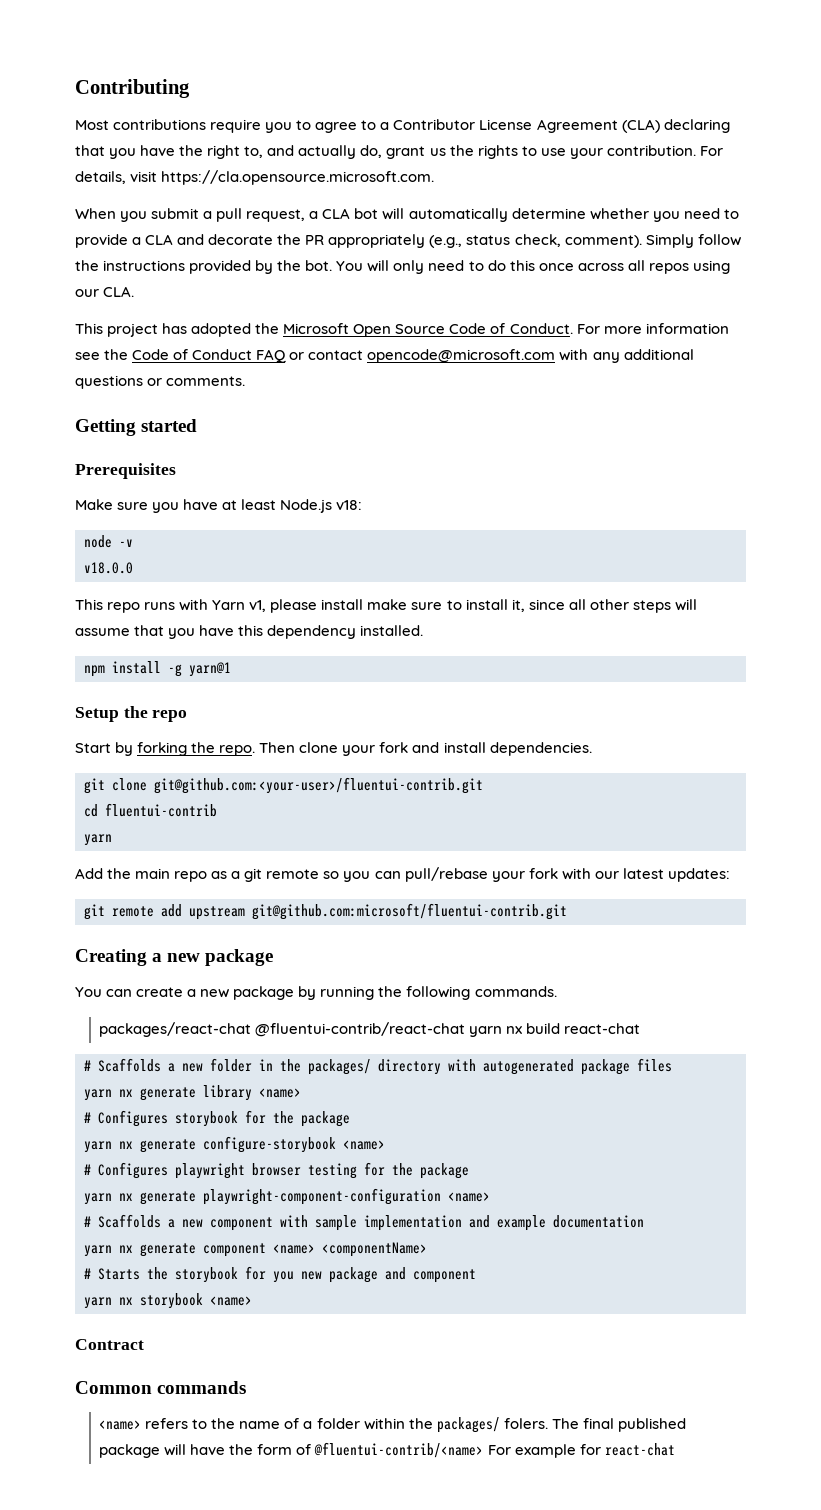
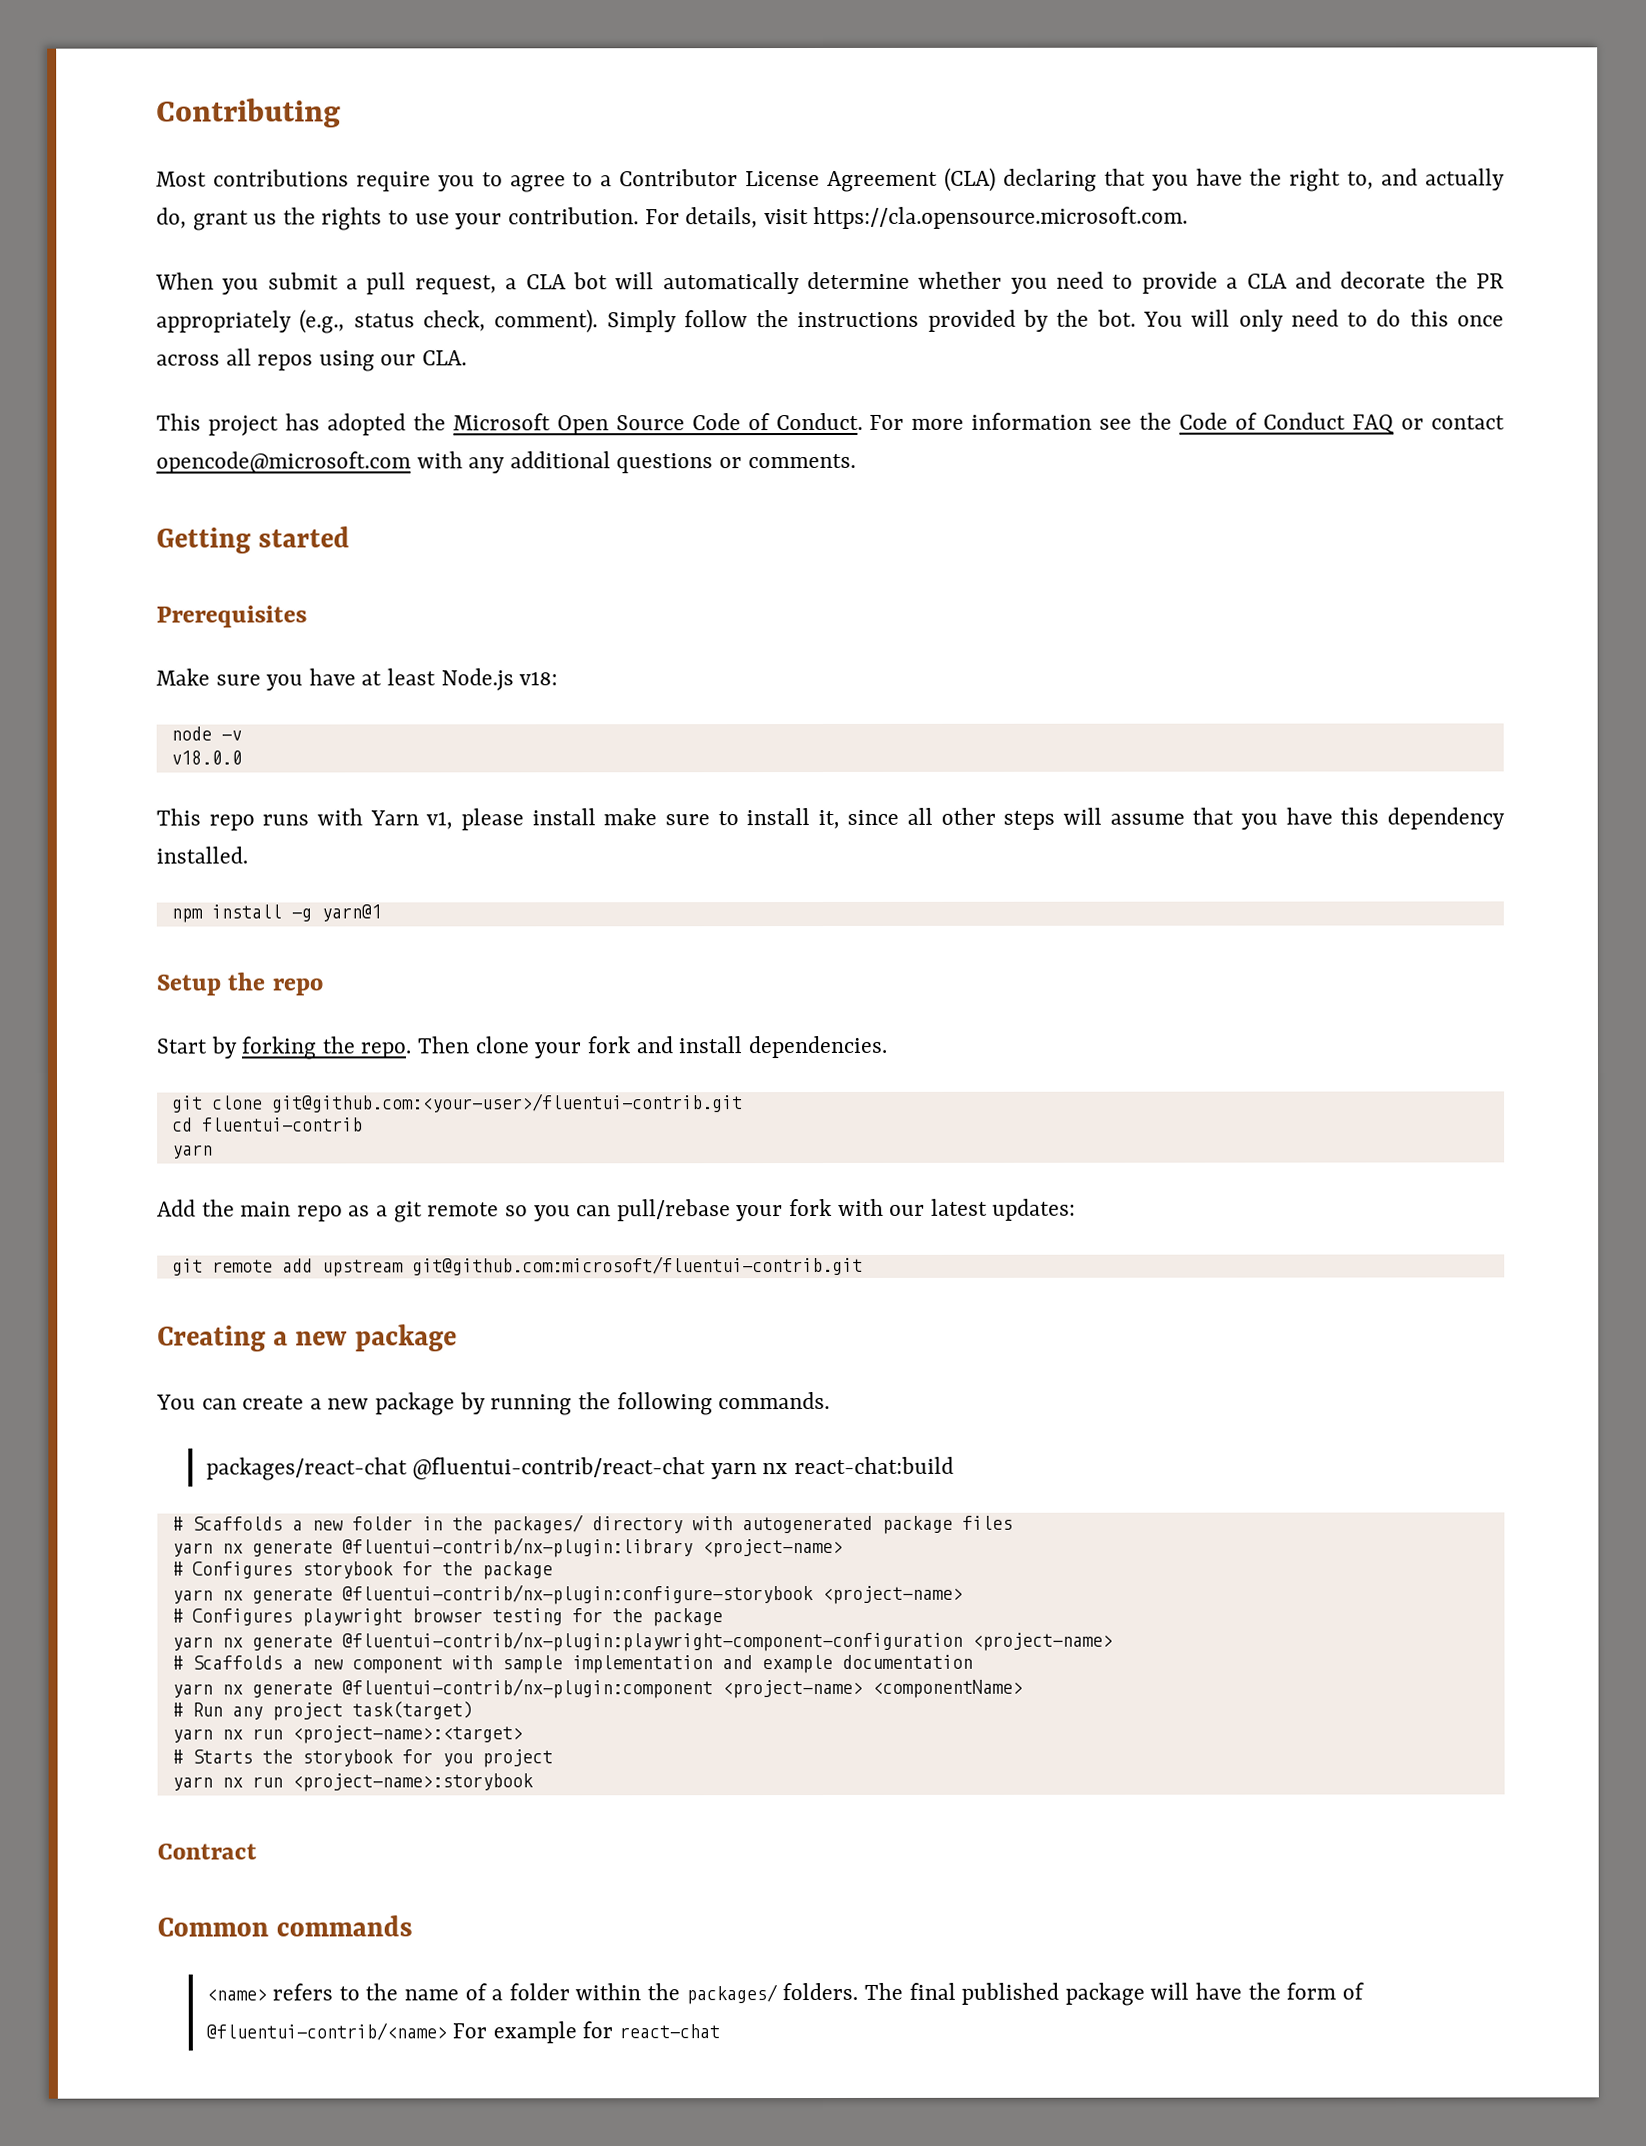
- packages/react-chat @fluentui-contrib/react-chat yarn nx build react-chat
+ packages/react-chat @fluentui-contrib/react-chat yarn nx react-chat:build
- yarn nx generate library <name>
+ yarn nx generate @fluentui-contrib/nx-plugin:library <project-name>
- yarn nx generate configure-storybook <name>
+ yarn nx generate @fluentui-contrib/nx-plugin:configure-storybook <project-name>
- yarn nx generate playwright-component-configuration <name>
+ yarn nx generate @fluentui-contrib/nx-plugin:playwright-component-configuration <project-name>
- yarn nx generate component <name> <componentName>
+ yarn nx generate @fluentui-contrib/nx-plugin:component <project-name> <componentName>
+ # Run any project task(target)
+ yarn nx run <project-name>:<target>
- # Starts the storybook for you new package and component
- yarn nx storybook <name>
+ # Starts the storybook for you project
+ yarn nx run <project-name>:storybook
- <name> refers to the name of a folder within the packages/ folers.
+ <name> refers to the name of a folder within the packages/ folders.

